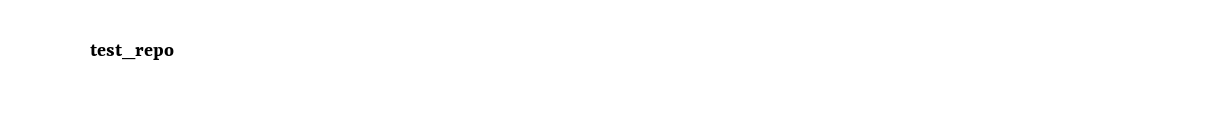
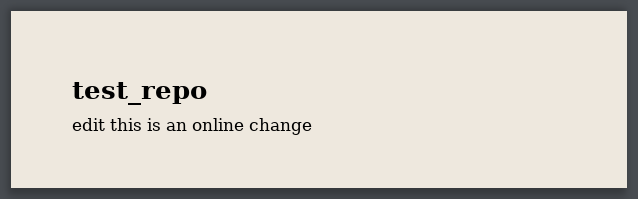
+ edit this is an online change

